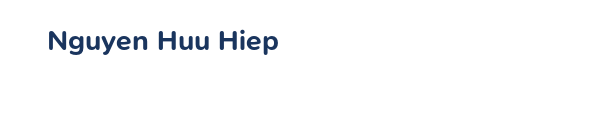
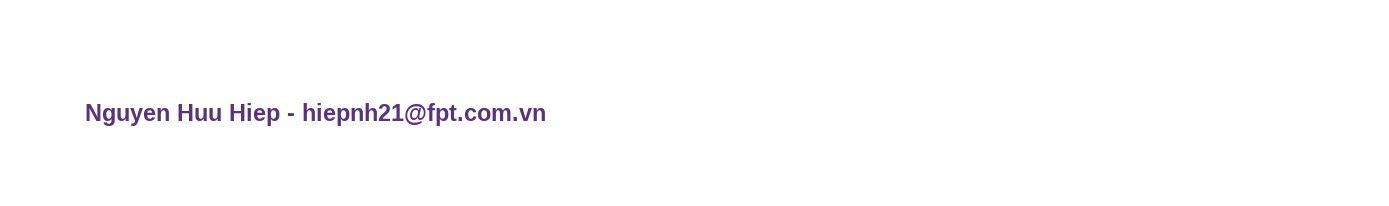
- Nguyen Huu Hiep
+ Nguyen Huu Hiep - hiepnh21@fpt.com.vn

